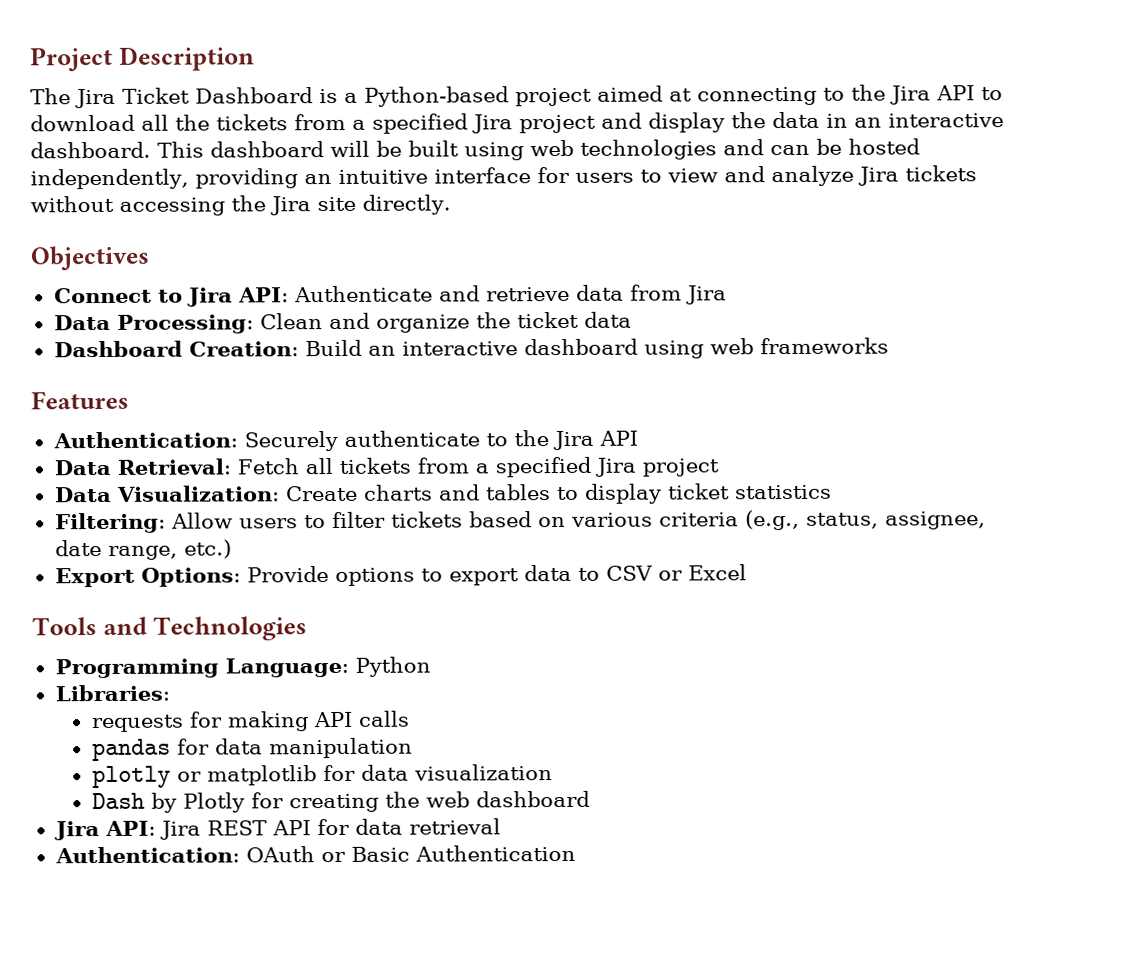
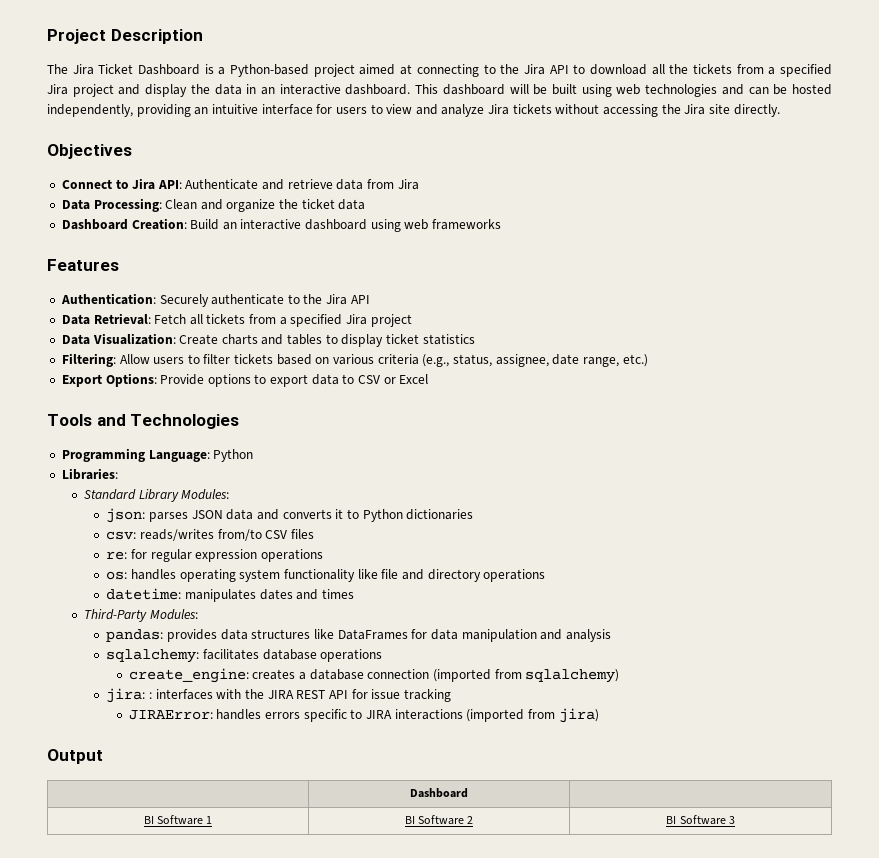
- requests for making API calls
- pandas for data manipulation
- plotly or matplotlib for data visualization
- Dash by Plotly for creating the web dashboard
- Jira API: Jira REST API for data retrieval
- Authentication: OAuth or Basic Authentication
+ Standard Library Modules:
+ json: parses JSON data and converts it to Python dictionaries
+ csv: reads/writes from/to CSV files
+ re: for regular expression operations
+ os: handles operating system functionality like file and directory operations
+ datetime: manipulates dates and times
+ Third-Party Modules:
+ pandas: provides data structures like DataFrames for data manipulation and analysis
+ sqlalchemy: facilitates database operations
+ create_engine: creates a database connection (imported from sqlalchemy)
+ jira: : interfaces with the JIRA REST API for issue tracking
+ JIRAError: handles errors specific to JIRA interactions (imported from jira)
+ Output
+ | Dashboard |
+ BI Software 1 | BI Software 2 | BI Software 3

